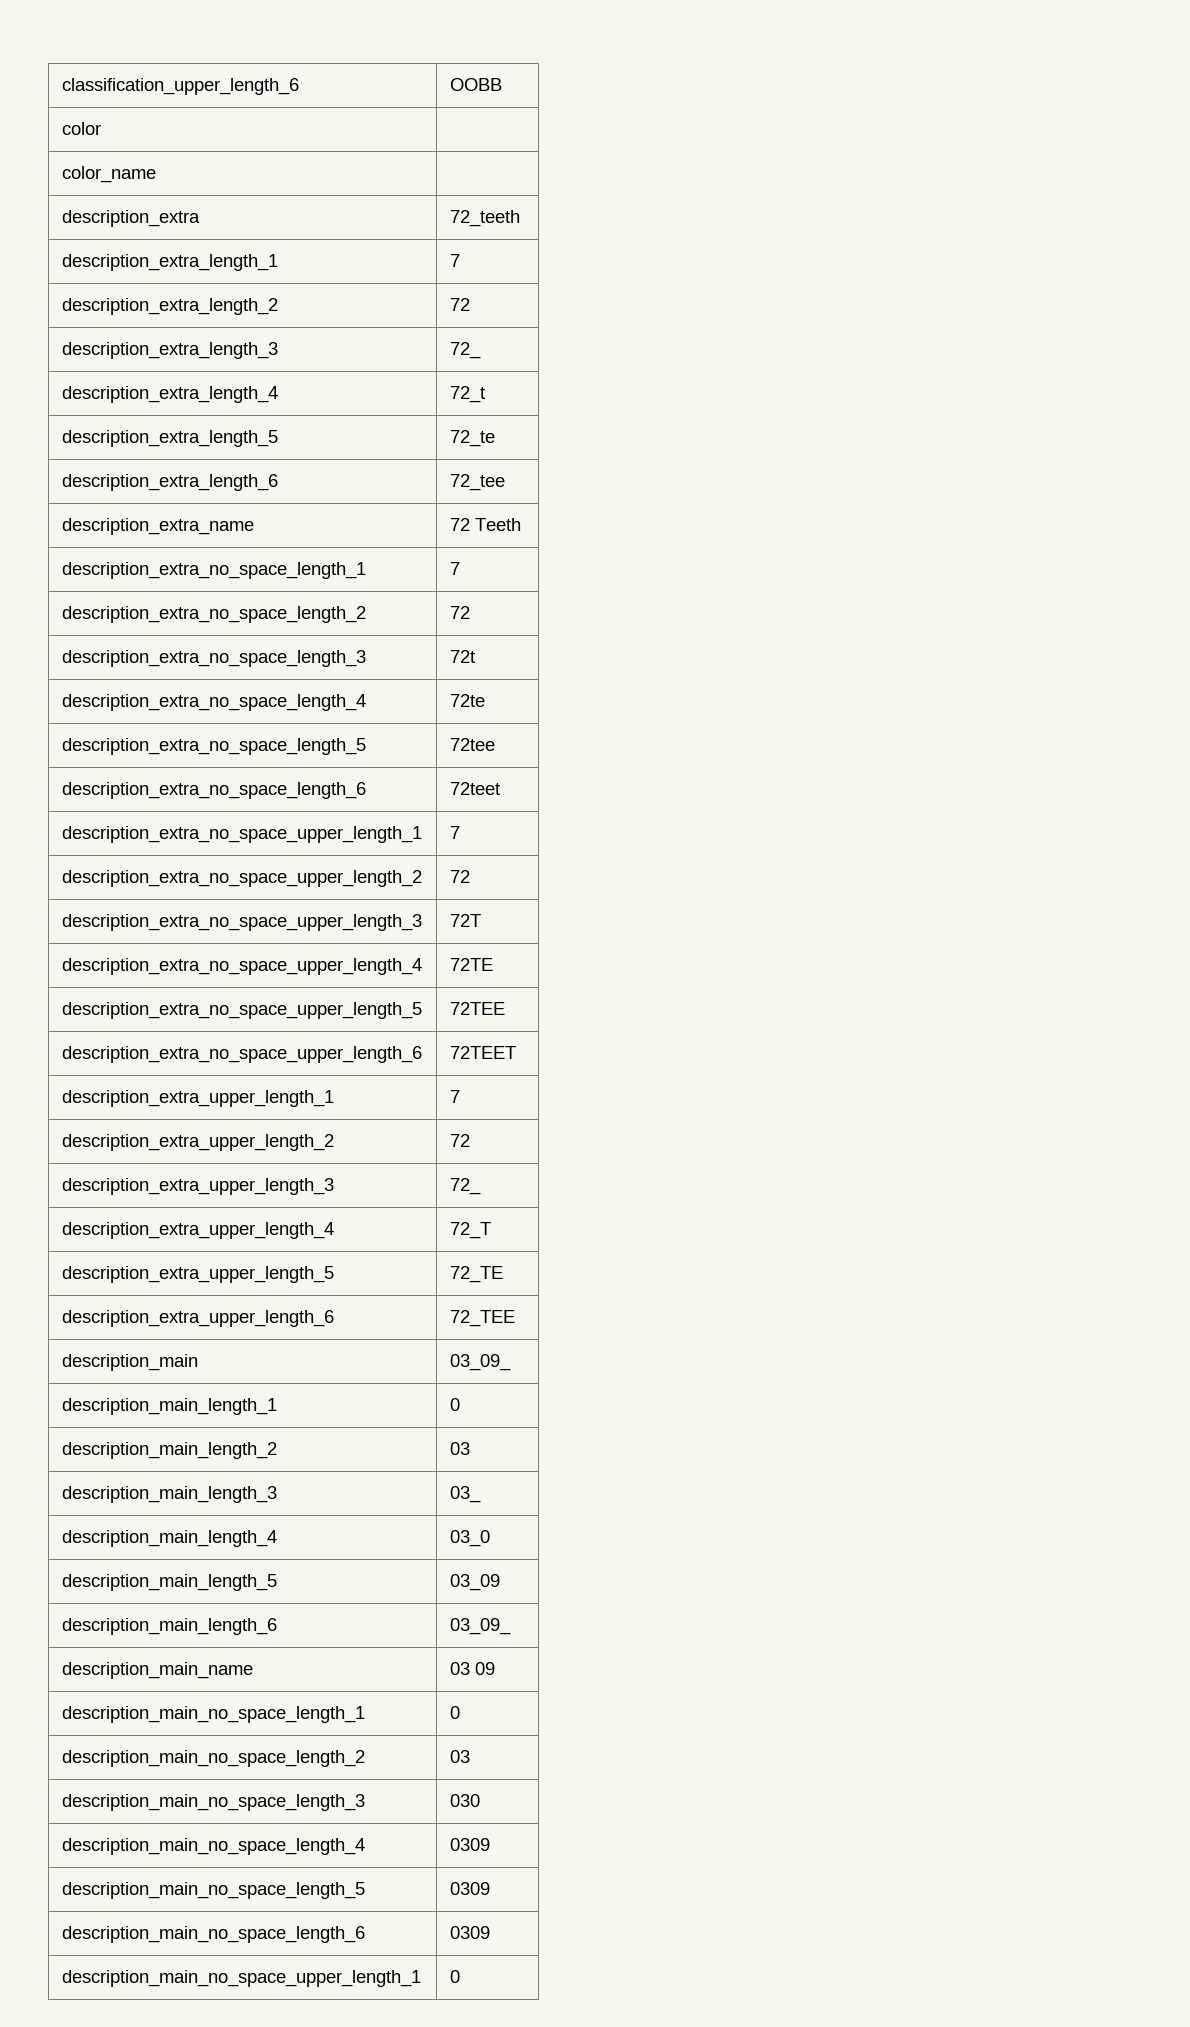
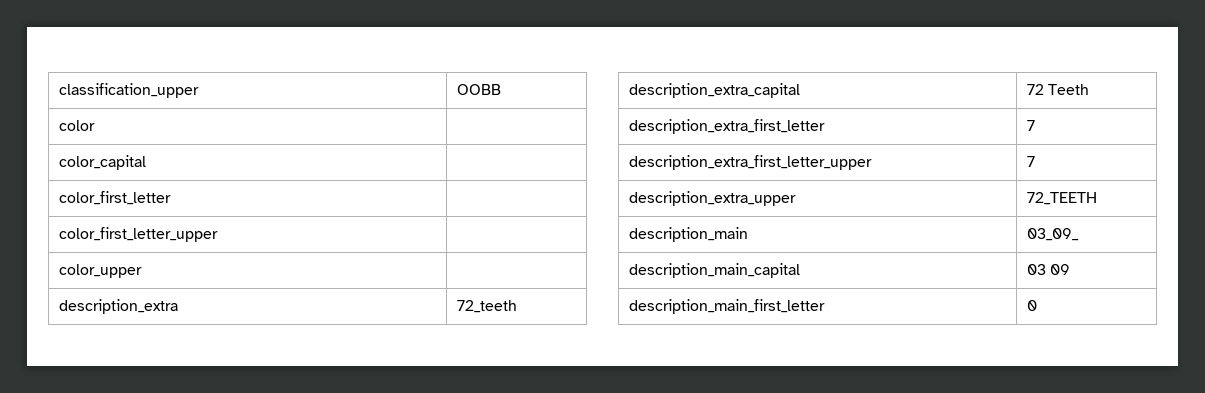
- classification_upper_length_6 | OOBB
+ classification_upper | OOBB
- color_name |
+ color_capital |
+ color_first_letter |
+ color_first_letter_upper |
+ color_upper |
  description_extra | 72_teeth
- description_extra_length_1 | 7
- description_extra_length_2 | 72
- description_extra_length_3 | 72_
- description_extra_length_4 | 72_t
- description_extra_length_5 | 72_te
- description_extra_length_6 | 72_tee
- description_extra_name | 72 Teeth
+ description_extra_capital | 72 Teeth
- description_extra_no_space_length_1 | 7
- description_extra_no_space_length_2 | 72
- description_extra_no_space_length_3 | 72t
- description_extra_no_space_length_4 | 72te
- description_extra_no_space_length_5 | 72tee
- description_extra_no_space_length_6 | 72teet
- description_extra_no_space_upper_length_1 | 7
- description_extra_no_space_upper_length_2 | 72
- description_extra_no_space_upper_length_3 | 72T
- description_extra_no_space_upper_length_4 | 72TE
- description_extra_no_space_upper_length_5 | 72TEE
- description_extra_no_space_upper_length_6 | 72TEET
- description_extra_upper_length_1 | 7
- description_extra_upper_length_2 | 72
- description_extra_upper_length_3 | 72_
- description_extra_upper_length_4 | 72_T
- description_extra_upper_length_5 | 72_TE
- description_extra_upper_length_6 | 72_TEE
+ description_extra_first_letter | 7
+ description_extra_first_letter_upper | 7
+ description_extra_upper | 72_TEETH
  description_main | 03_09_
- description_main_length_1 | 0
- description_main_length_2 | 03
- description_main_length_3 | 03_
- description_main_length_4 | 03_0
- description_main_length_5 | 03_09
- description_main_length_6 | 03_09_
- description_main_name | 03 09
+ description_main_capital | 03 09
- description_main_no_space_length_1 | 0
- description_main_no_space_length_2 | 03
- description_main_no_space_length_3 | 030
- description_main_no_space_length_4 | 0309
- description_main_no_space_length_5 | 0309
- description_main_no_space_length_6 | 0309
- description_main_no_space_upper_length_1 | 0
+ description_main_first_letter | 0

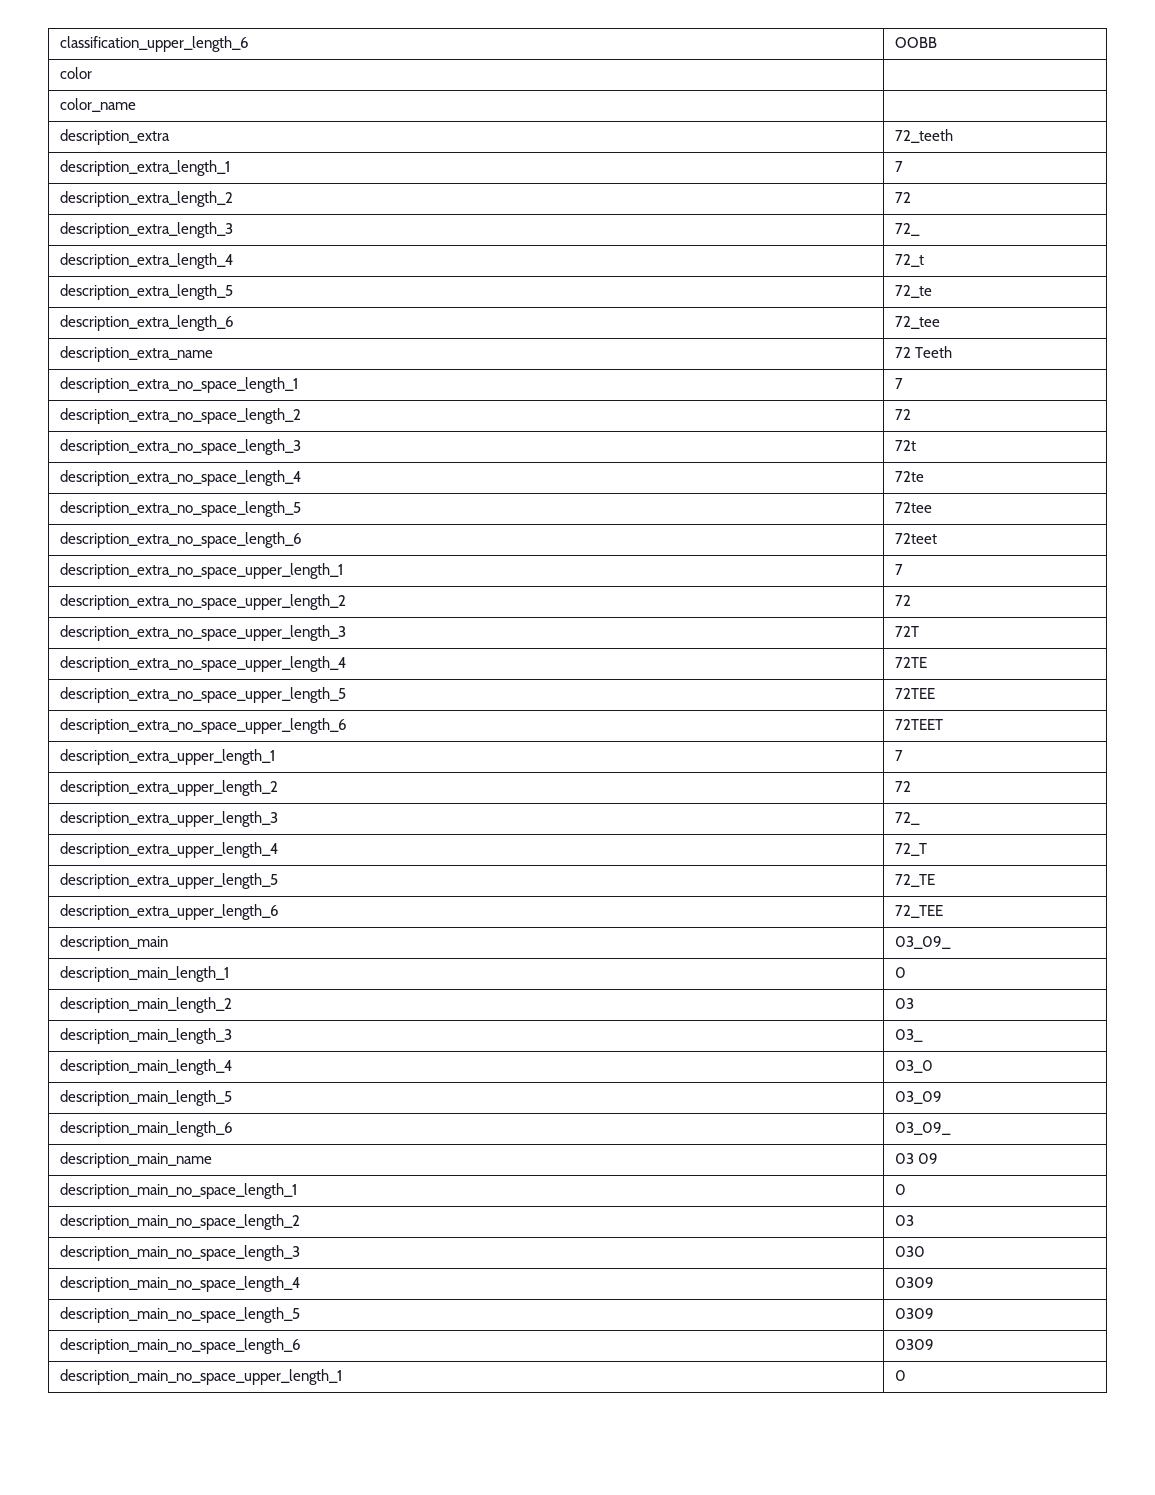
- classification_upper | OOBB
+ classification_upper_length_6 | OOBB
- color_capital |
- color_first_letter |
- color_first_letter_upper |
- color_upper |
+ color_name |
  description_extra | 72_teeth
- description_extra_capital | 72 Teeth
+ description_extra_length_1 | 7
+ description_extra_length_2 | 72
+ description_extra_length_3 | 72_
+ description_extra_length_4 | 72_t
+ description_extra_length_5 | 72_te
+ description_extra_length_6 | 72_tee
+ description_extra_name | 72 Teeth
- description_extra_first_letter | 7
- description_extra_first_letter_upper | 7
- description_extra_upper | 72_TEETH
+ description_extra_no_space_length_1 | 7
+ description_extra_no_space_length_2 | 72
+ description_extra_no_space_length_3 | 72t
+ description_extra_no_space_length_4 | 72te
+ description_extra_no_space_length_5 | 72tee
+ description_extra_no_space_length_6 | 72teet
+ description_extra_no_space_upper_length_1 | 7
+ description_extra_no_space_upper_length_2 | 72
+ description_extra_no_space_upper_length_3 | 72T
+ description_extra_no_space_upper_length_4 | 72TE
+ description_extra_no_space_upper_length_5 | 72TEE
+ description_extra_no_space_upper_length_6 | 72TEET
+ description_extra_upper_length_1 | 7
+ description_extra_upper_length_2 | 72
+ description_extra_upper_length_3 | 72_
+ description_extra_upper_length_4 | 72_T
+ description_extra_upper_length_5 | 72_TE
+ description_extra_upper_length_6 | 72_TEE
  description_main | 03_09_
- description_main_capital | 03 09
+ description_main_length_1 | 0
+ description_main_length_2 | 03
+ description_main_length_3 | 03_
+ description_main_length_4 | 03_0
+ description_main_length_5 | 03_09
+ description_main_length_6 | 03_09_
+ description_main_name | 03 09
- description_main_first_letter | 0
+ description_main_no_space_length_1 | 0
+ description_main_no_space_length_2 | 03
+ description_main_no_space_length_3 | 030
+ description_main_no_space_length_4 | 0309
+ description_main_no_space_length_5 | 0309
+ description_main_no_space_length_6 | 0309
+ description_main_no_space_upper_length_1 | 0

